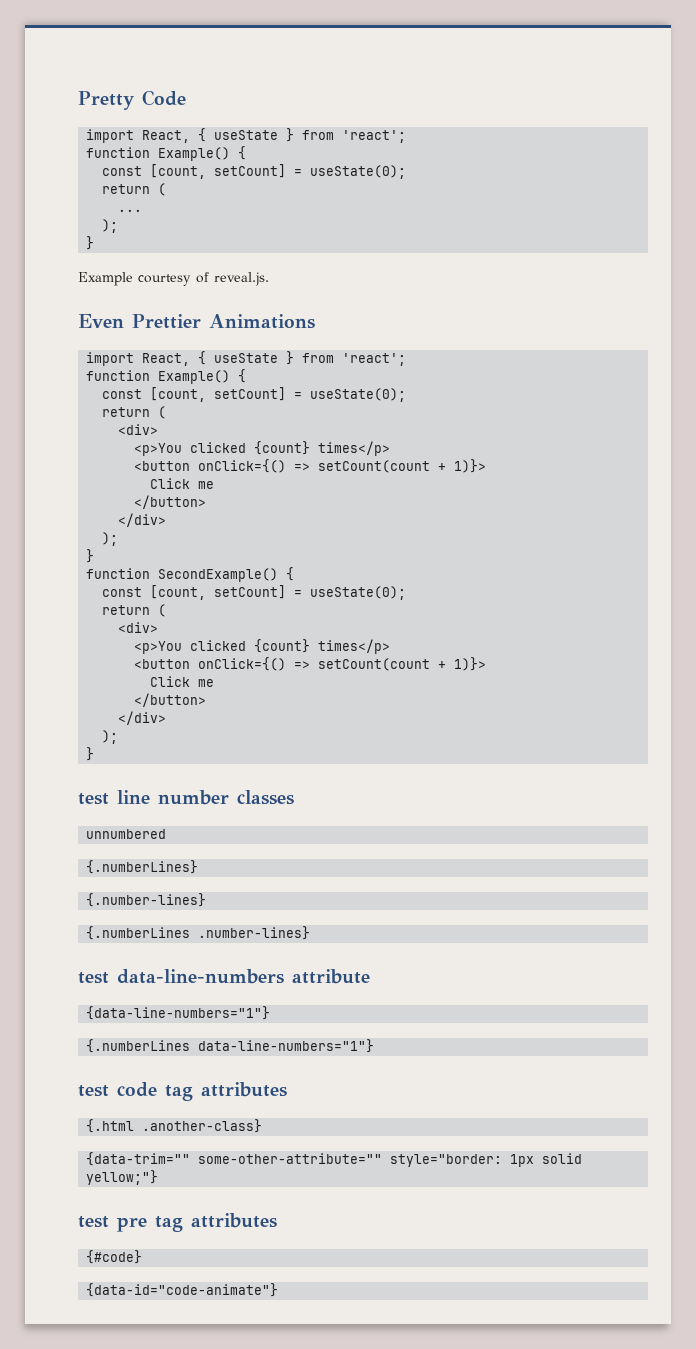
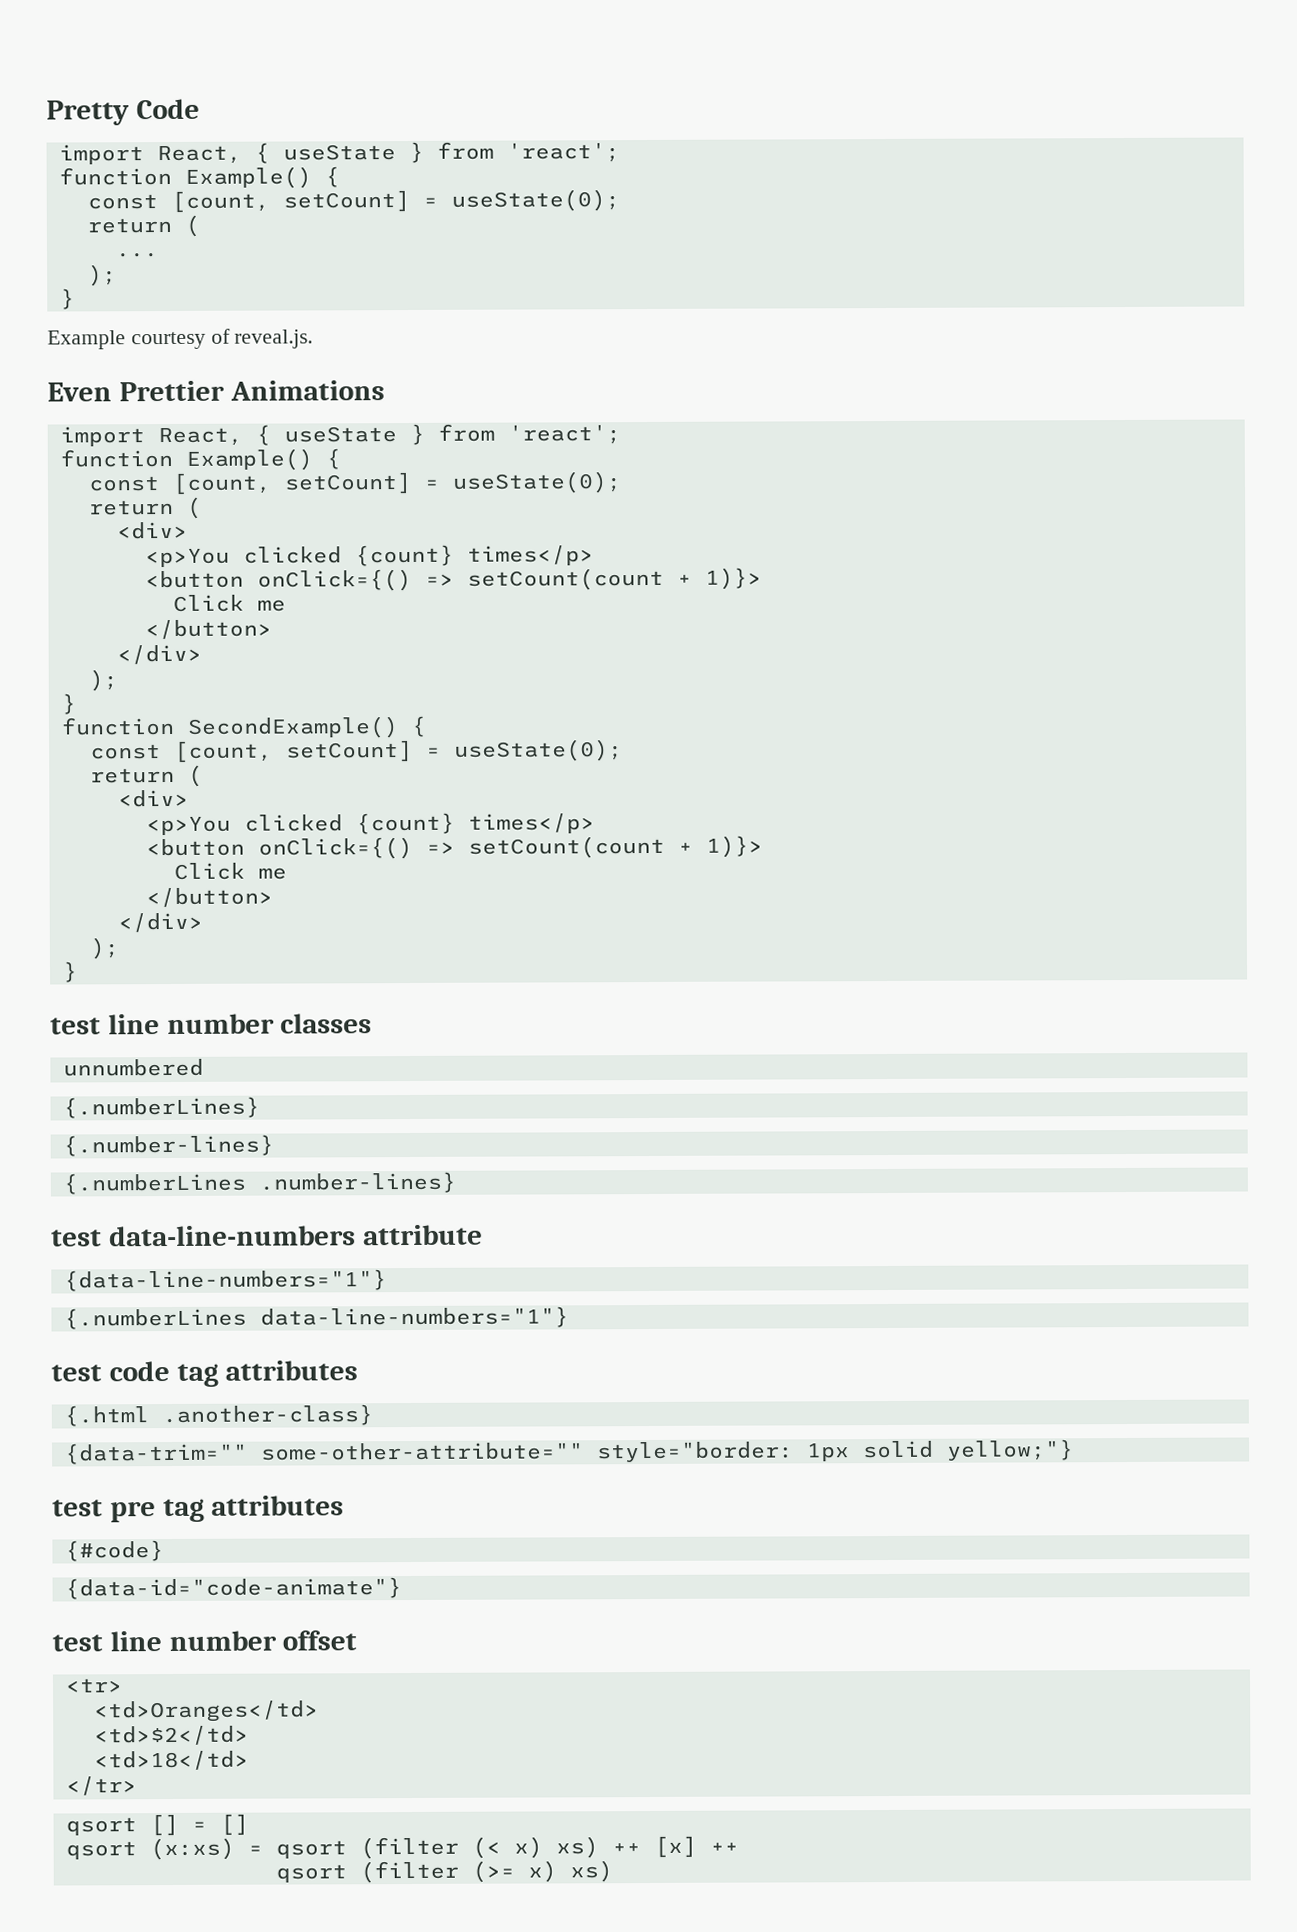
+ test line number offset
+ <tr>
+ <td>Oranges</td>
+ <td>$2</td>
+ <td>18</td>
+ </tr>
+ qsort [] = []
+ qsort (x:xs) = qsort (filter (< x) xs) ++ [x] ++
+ qsort (filter (>= x) xs)

